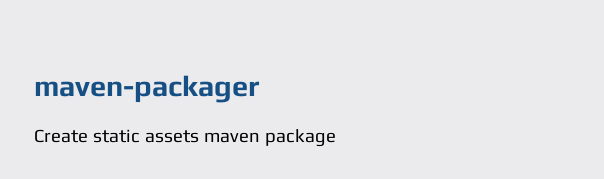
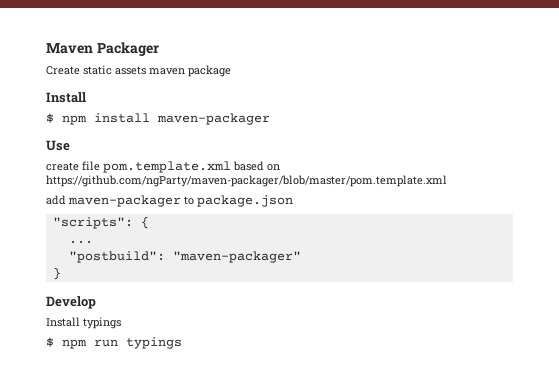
- maven-packager
+ Maven Packager
  Create static assets maven package
+ Install
+ $ npm install maven-packager
+ Use
+ create file pom.template.xml based on https://github.com/ngParty/maven-packager/blob/master/pom.template.xml
+ add maven-packager to package.json
+ "scripts": {
+ ...
+ "postbuild": "maven-packager"
+ }
+ Develop
+ Install typings
+ $ npm run typings

